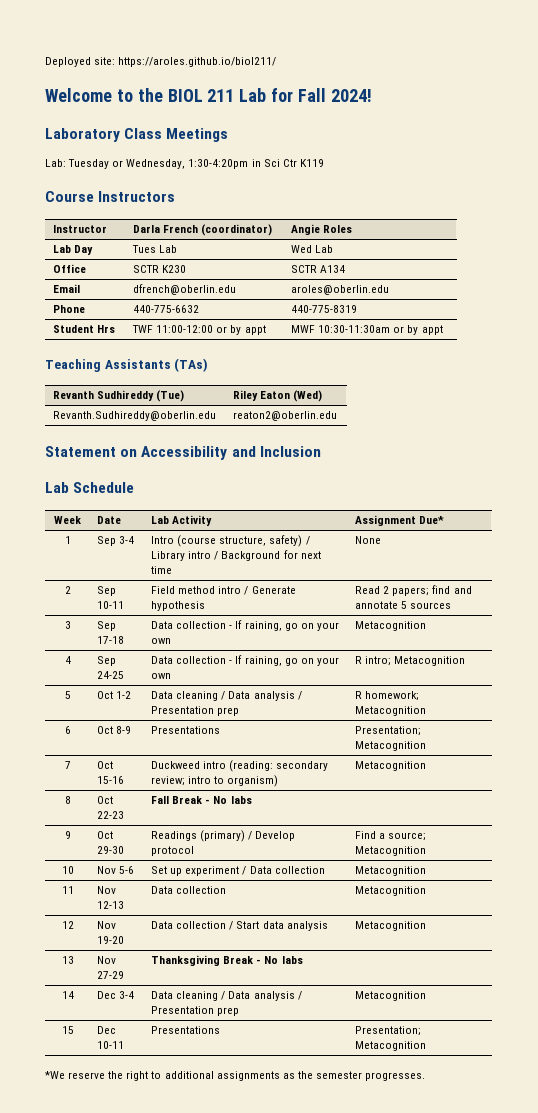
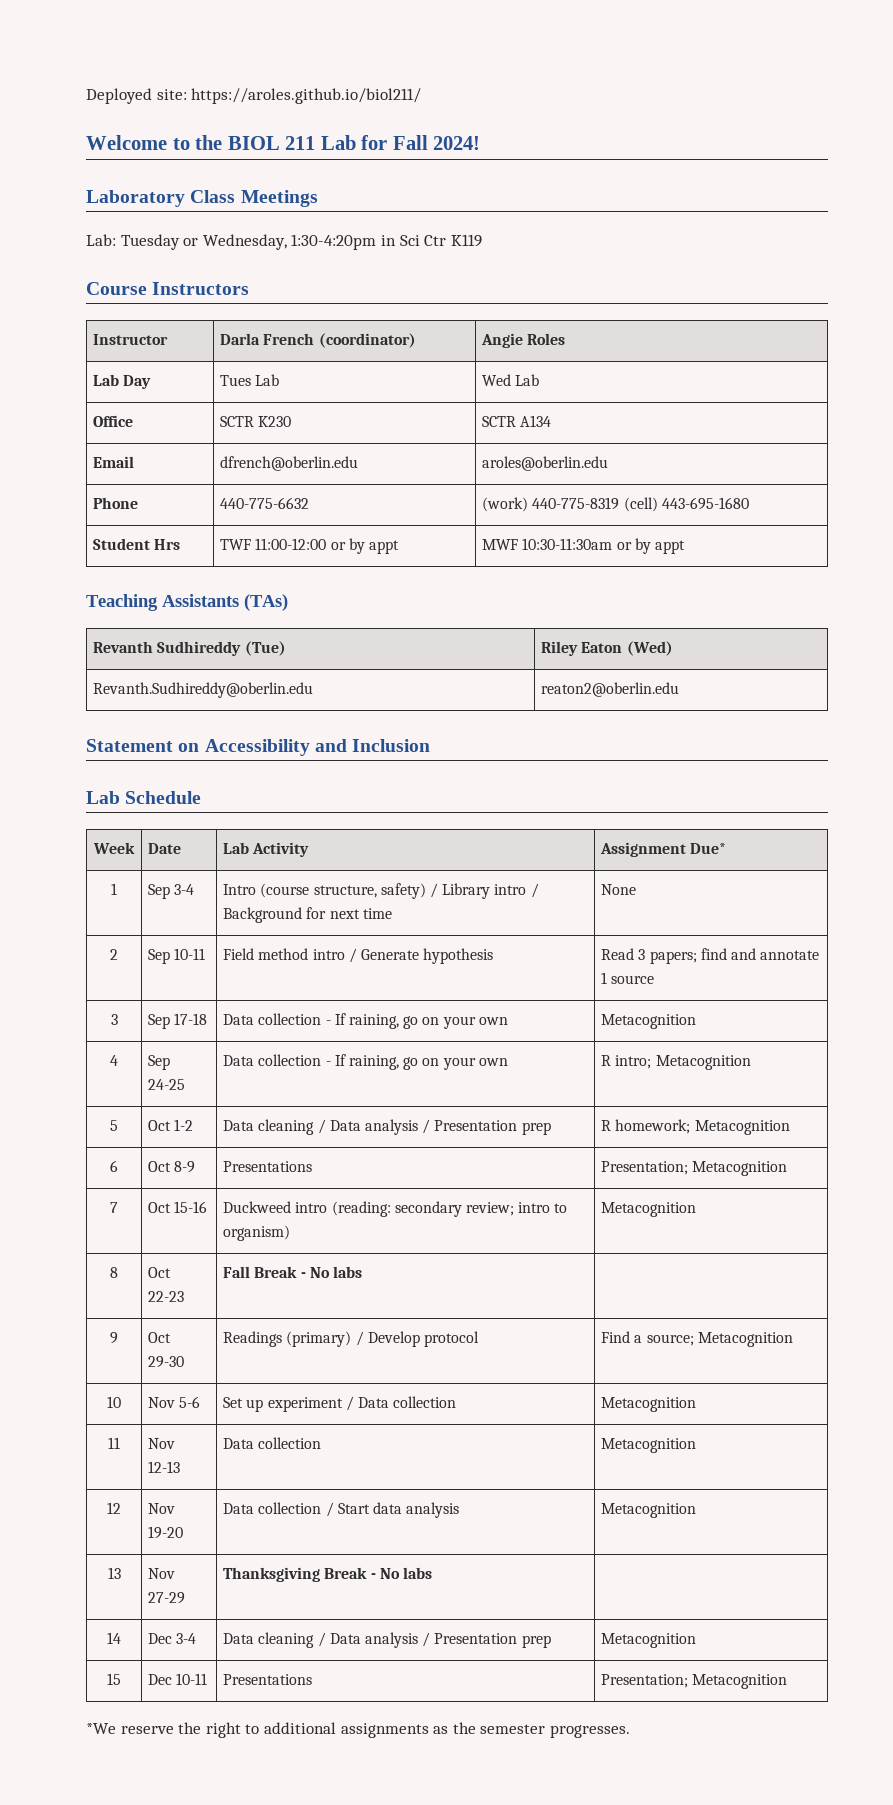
- Phone | 440-775-6632 | 440-775-8319
+ Phone | 440-775-6632 | (work) 440-775-8319 (cell) 443-695-1680
- 2 | Sep 10-11 | Field method intro / Generate hypothesis | Read 2 papers; find and annotate 5 sources
+ 2 | Sep 10-11 | Field method intro / Generate hypothesis | Read 3 papers; find and annotate 1 source

